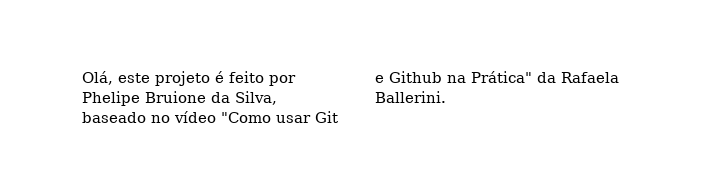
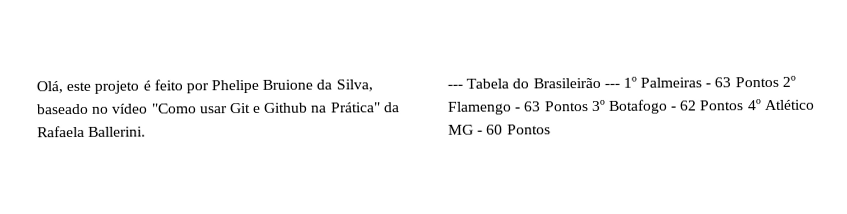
+ --- Tabela do Brasileirão --- 1º Palmeiras - 63 Pontos 2º Flamengo - 63 Pontos 3º Botafogo - 62 Pontos 4º Atlético MG - 60 Pontos

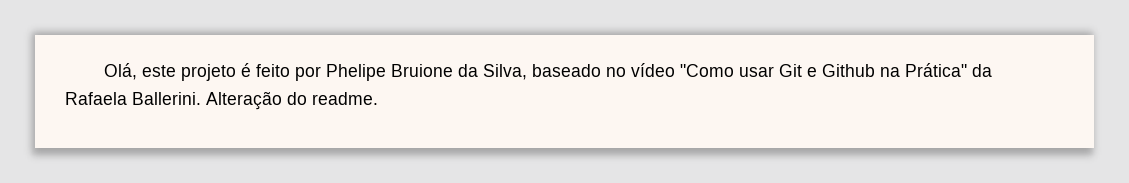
- Olá, este projeto é feito por Phelipe Bruione da Silva, baseado no vídeo "Como usar Git e Github na Prática" da Rafaela Ballerini.
- --- Tabela do Brasileirão --- 1º Palmeiras - 63 Pontos 2º Flamengo - 63 Pontos 3º Botafogo - 62 Pontos 4º Atlético MG - 60 Pontos
+ Olá, este projeto é feito por Phelipe Bruione da Silva, baseado no vídeo "Como usar Git e Github na Prática" da Rafaela Ballerini. Alteração do readme.

